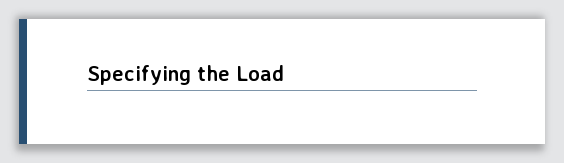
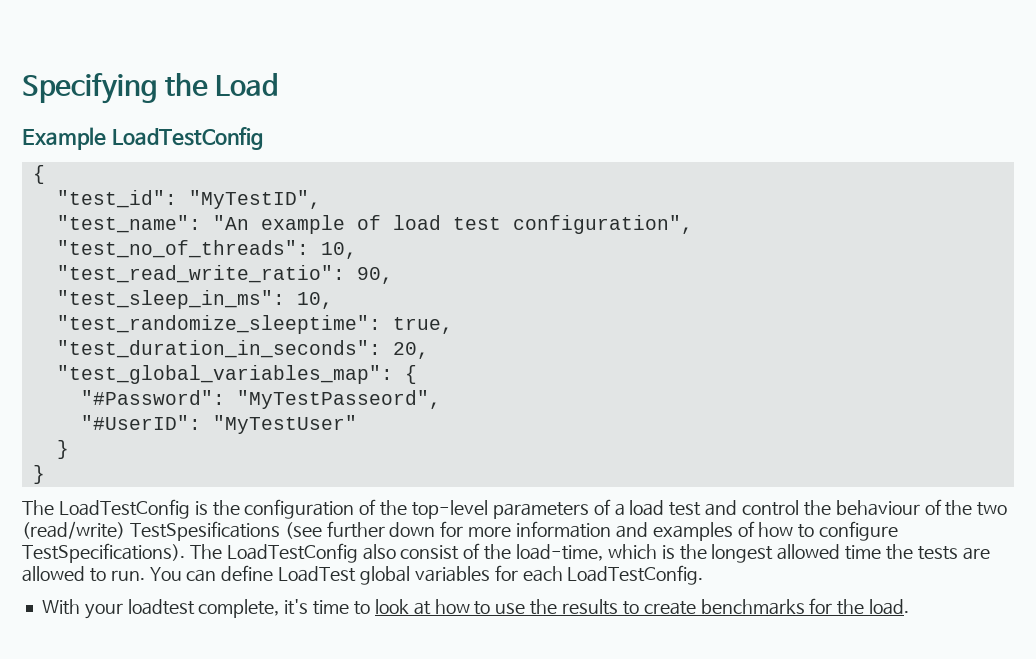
+ Example LoadTestConfig
+ {
+ "test_id": "MyTestID",
+ "test_name": "An example of load test configuration",
+ "test_no_of_threads": 10,
+ "test_read_write_ratio": 90,
+ "test_sleep_in_ms": 10,
+ "test_randomize_sleeptime": true,
+ "test_duration_in_seconds": 20,
+ "test_global_variables_map": {
+ "#Password": "MyTestPasseord",
+ "#UserID": "MyTestUser"
+ }
+ }
+ The LoadTestConfig is the configuration of the top-level parameters of a load test and control the behaviour of the two (read/write) TestSpesifications (see further down for more information and examples of how to configure TestSpecifications). The LoadTestConfig also consist of the load-time, which is the longest allowed time the tests are allowed to run. You can define LoadTest global variables for each LoadTestConfig.
+ With your loadtest complete, it's time to look at how to use the results to create benchmarks for the load.

